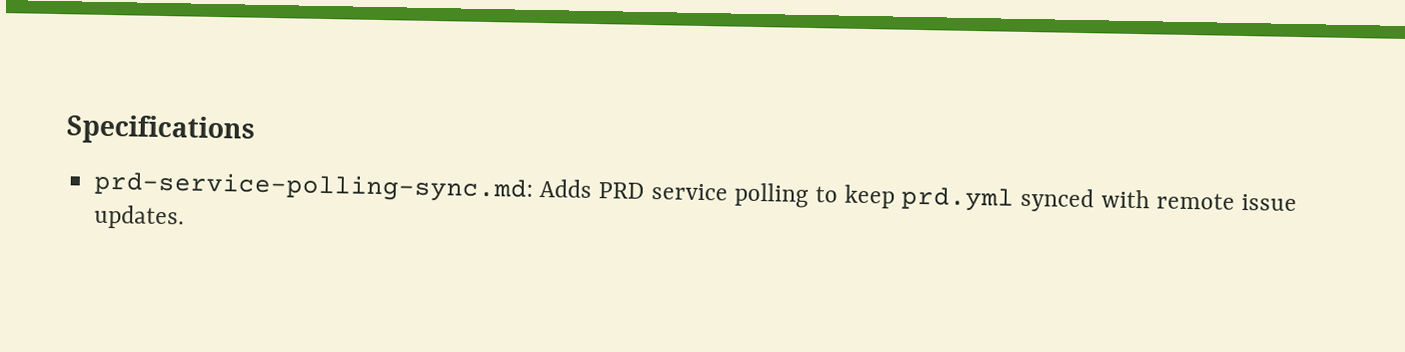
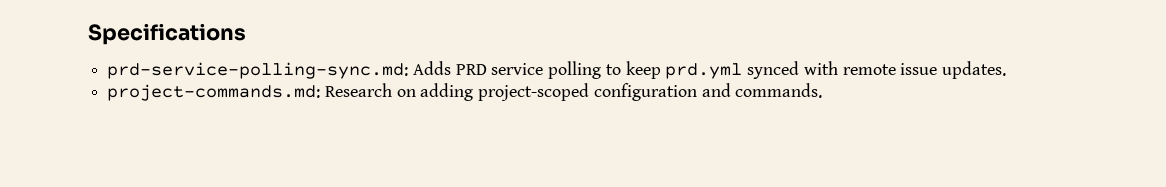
+ project-commands.md: Research on adding project-scoped configuration and commands.

